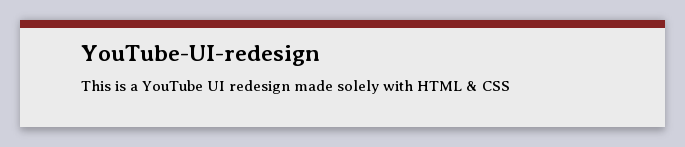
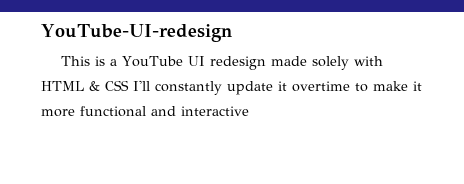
- This is a YouTube UI redesign made solely with HTML & CSS
+ This is a YouTube UI redesign made solely with HTML & CSS I'll constantly update it overtime to make it more functional and interactive

